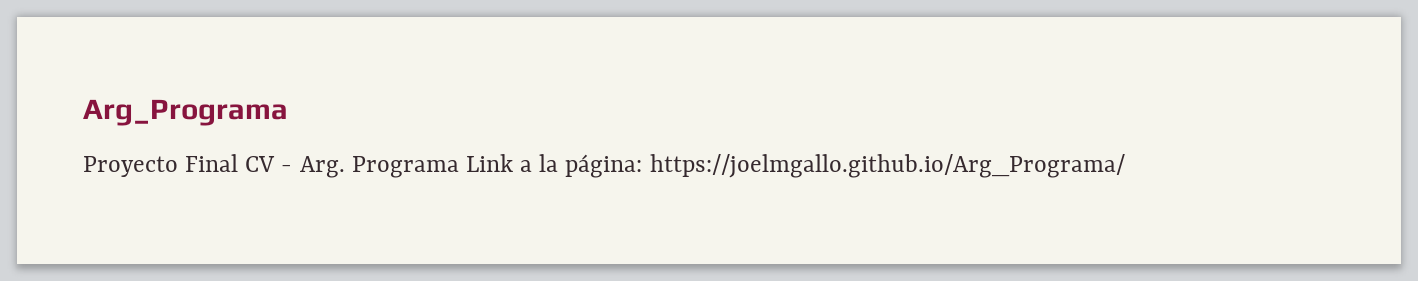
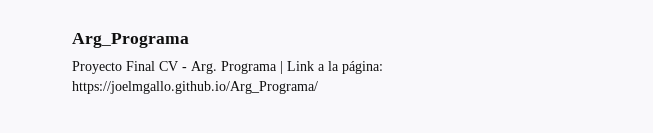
- Proyecto Final CV - Arg. Programa Link a la página: https://joelmgallo.github.io/Arg_Programa/
+ Proyecto Final CV - Arg. Programa | Link a la página: https://joelmgallo.github.io/Arg_Programa/

